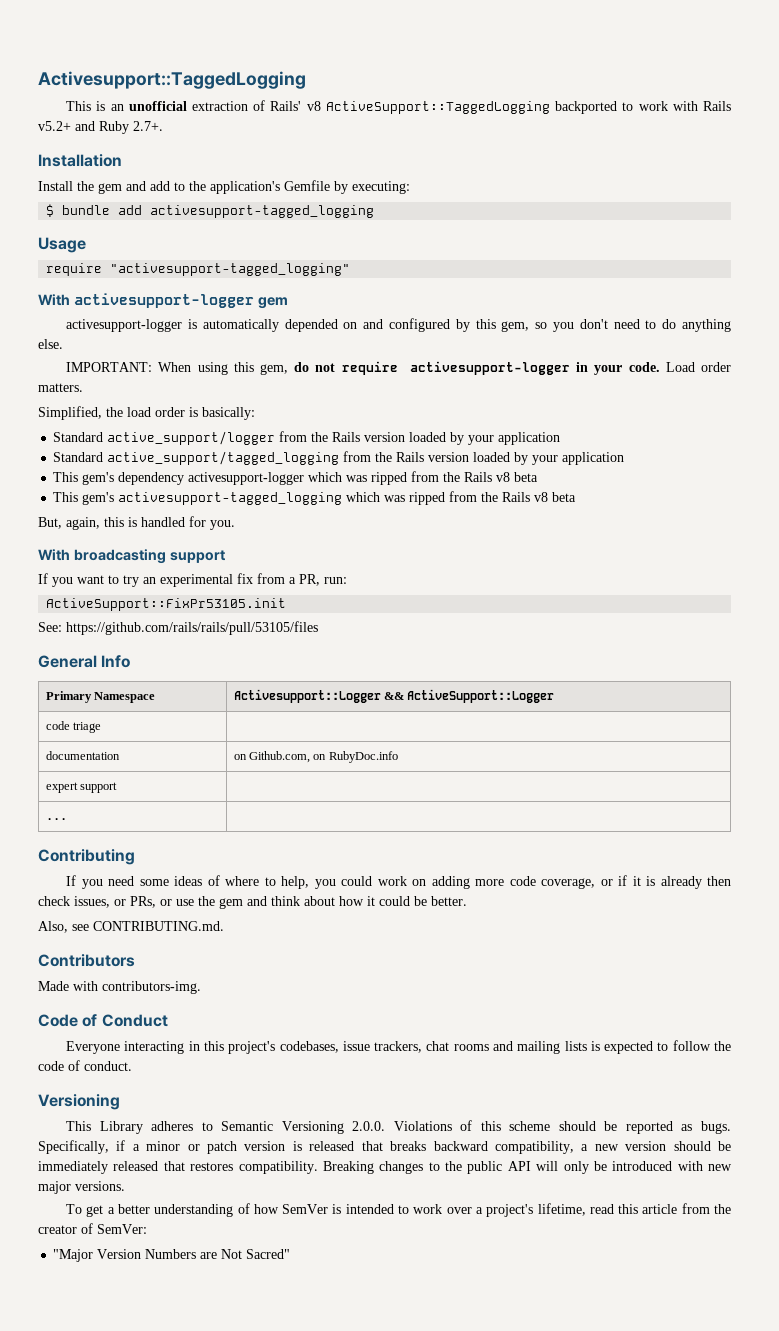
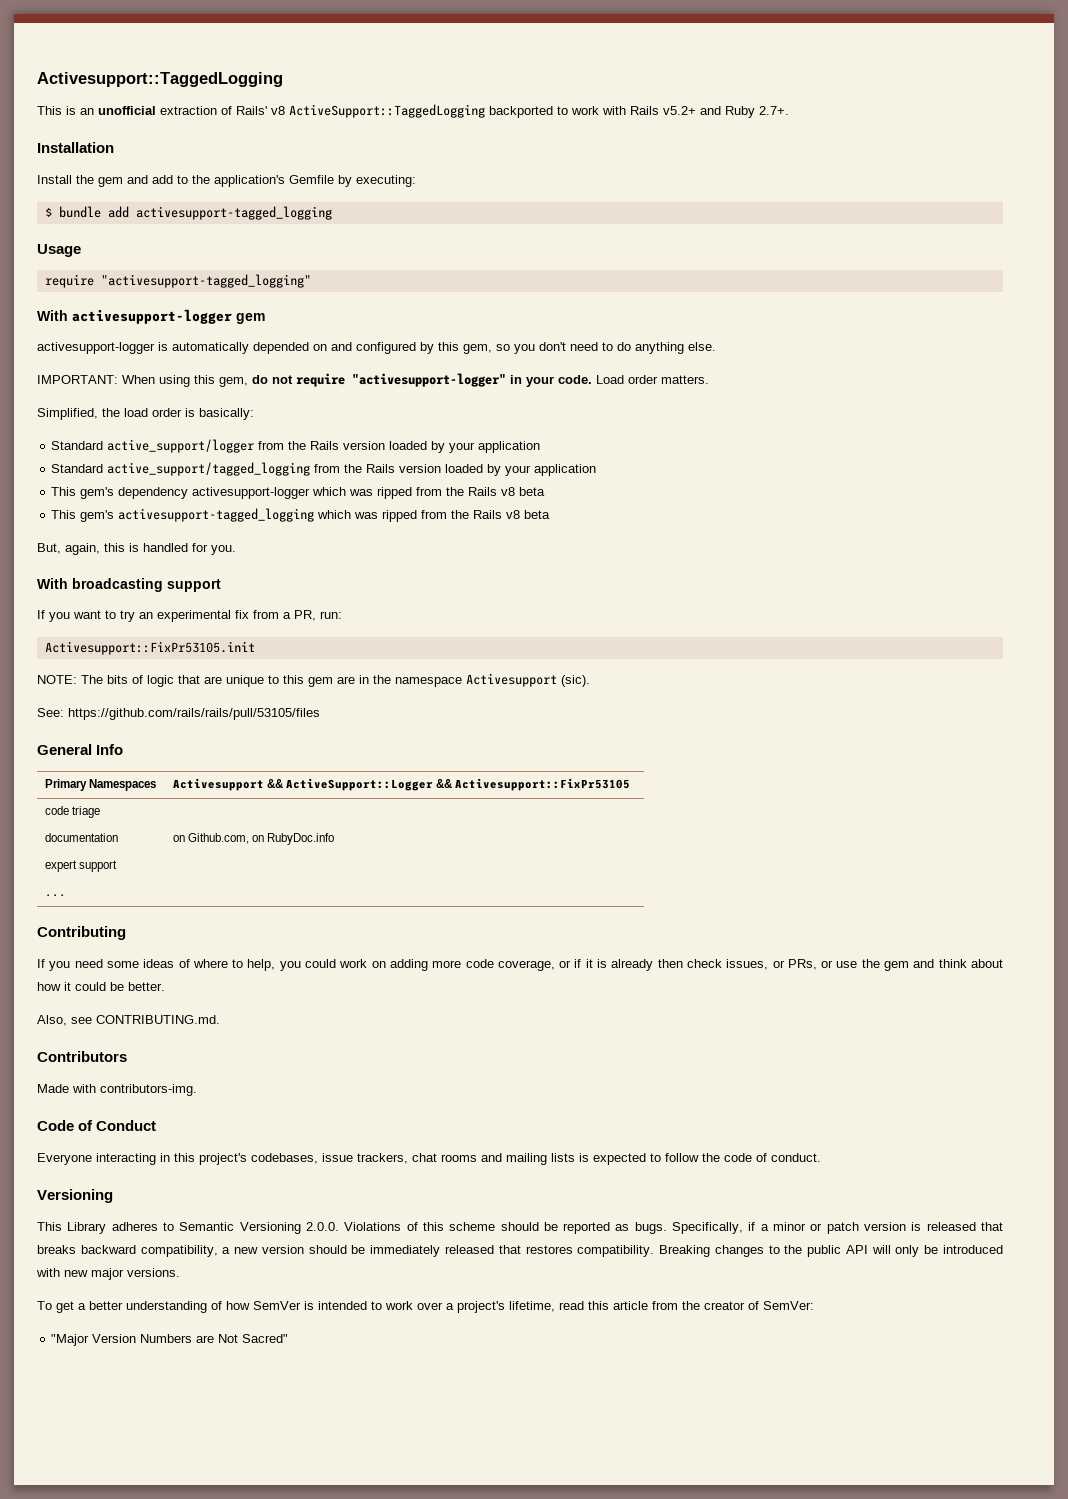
- IMPORTANT: When using this gem, do not require activesupport-logger in your code.
+ IMPORTANT: When using this gem, do not require "activesupport-logger" in your code.
- ActiveSupport::FixPr53105.init
+ Activesupport::FixPr53105.init
+ NOTE: The bits of logic that are unique to this gem are in the namespace Activesupport (sic).
- Primary Namespace | Activesupport::Logger && ActiveSupport::Logger
+ Primary Namespaces | Activesupport && ActiveSupport::Logger && Activesupport::FixPr53105

